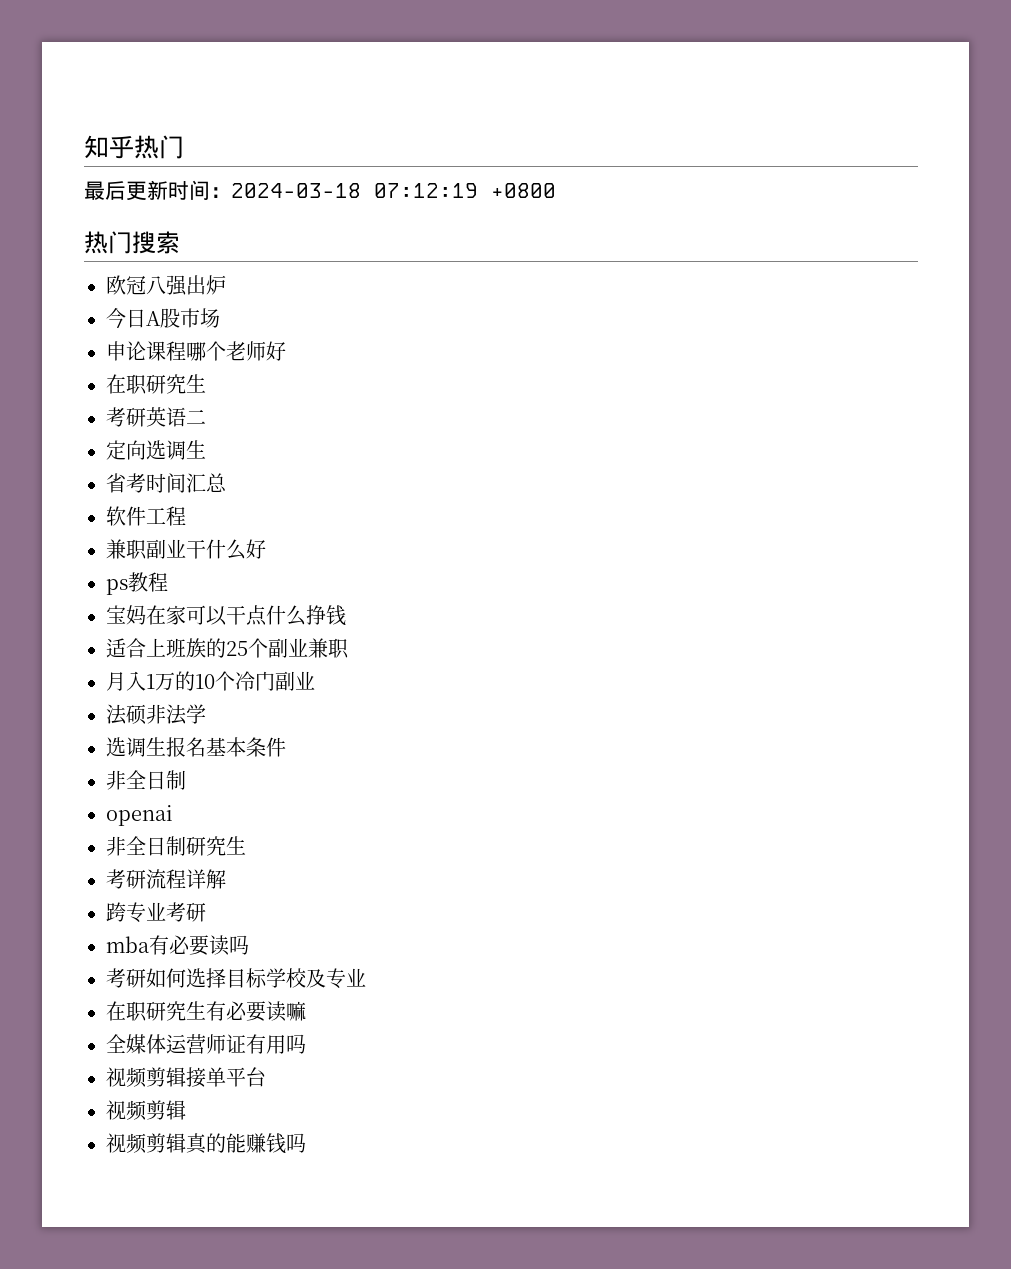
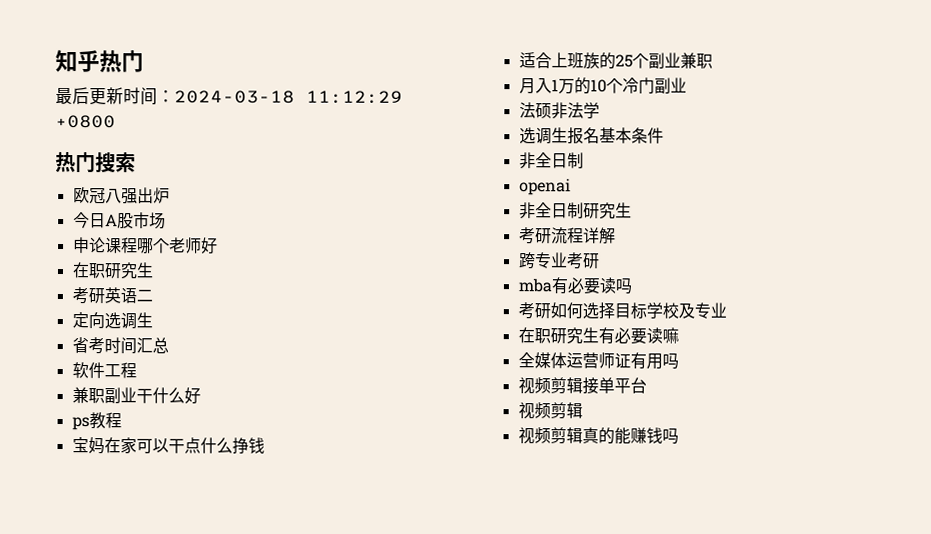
- 最后更新时间：2024-03-18 07:12:19 +0800
+ 最后更新时间：2024-03-18 11:12:29 +0800

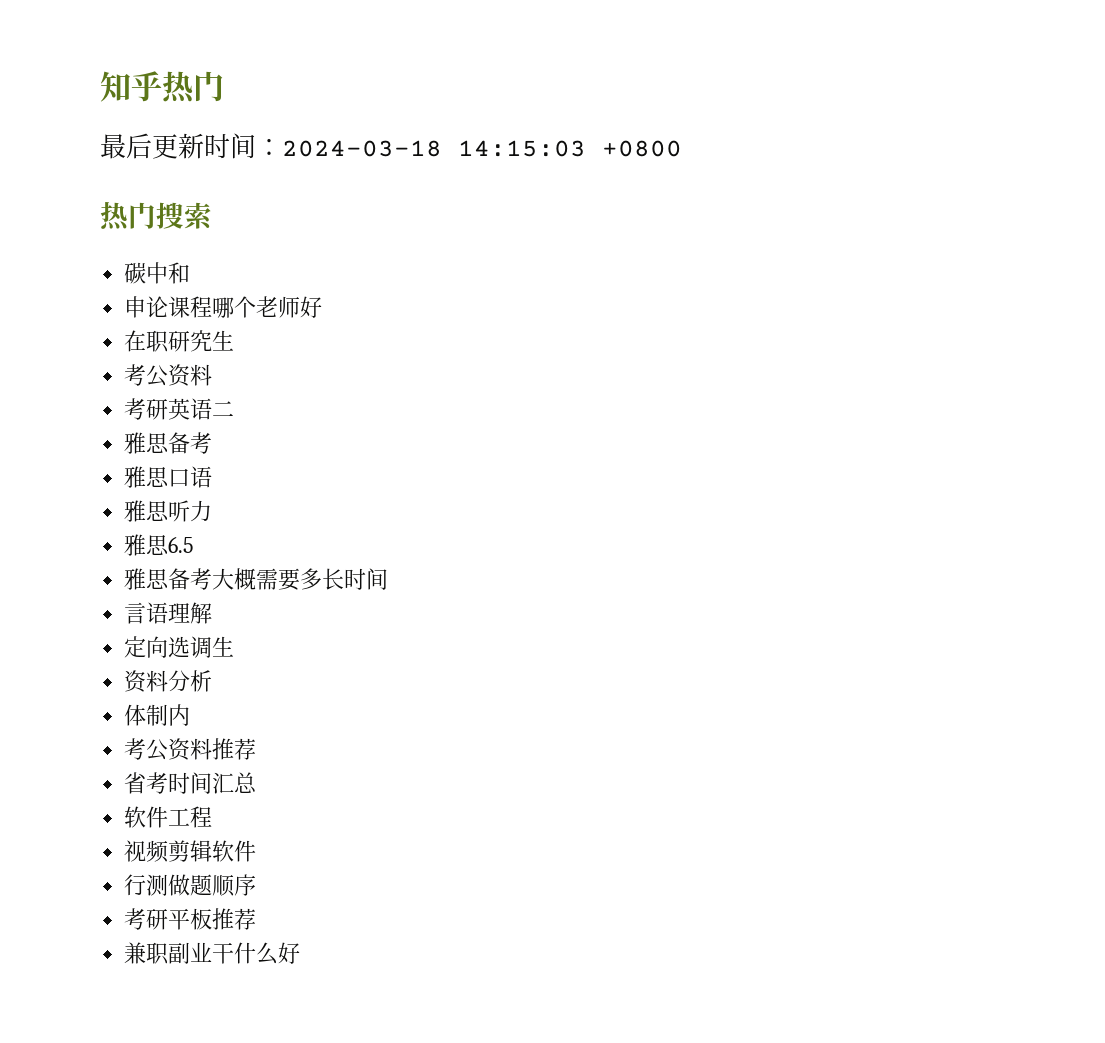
- 最后更新时间：2024-03-18 11:12:29 +0800
+ 最后更新时间：2024-03-18 14:15:03 +0800
- 欧冠八强出炉
- 今日A股市场
+ 碳中和
  申论课程哪个老师好
  在职研究生
+ 考公资料
  考研英语二
+ 雅思备考
+ 雅思口语
+ 雅思听力
+ 雅思6.5
+ 雅思备考大概需要多长时间
+ 言语理解
  定向选调生
+ 资料分析
+ 体制内
+ 考公资料推荐
+ 视频剪辑软件
+ 行测做题顺序
+ 考研平板推荐
  兼职副业干什么好
- ps教程
- 宝妈在家可以干点什么挣钱
- 适合上班族的25个副业兼职
- 月入1万的10个冷门副业
- 法硕非法学
- 选调生报名基本条件
- 非全日制
- openai
- 非全日制研究生
- 考研流程详解
- 跨专业考研
- mba有必要读吗
- 考研如何选择目标学校及专业
- 在职研究生有必要读嘛
- 全媒体运营师证有用吗
- 视频剪辑接单平台
- 视频剪辑
- 视频剪辑真的能赚钱吗

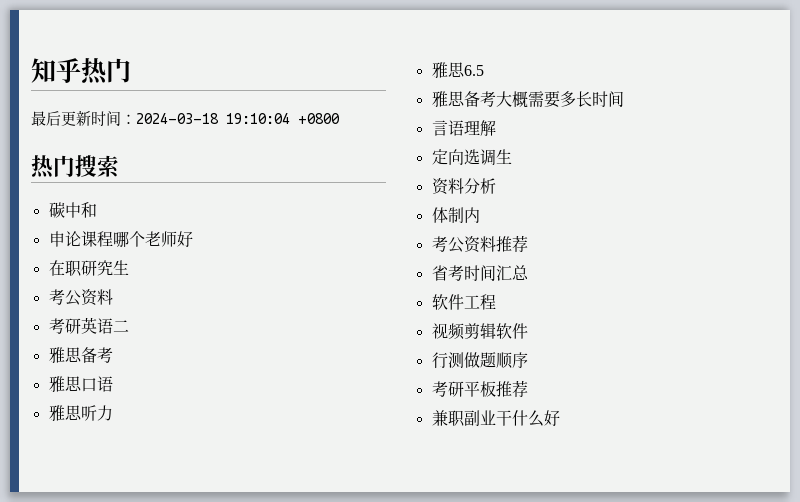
- 最后更新时间：2024-03-18 14:15:03 +0800
+ 最后更新时间：2024-03-18 19:10:04 +0800

